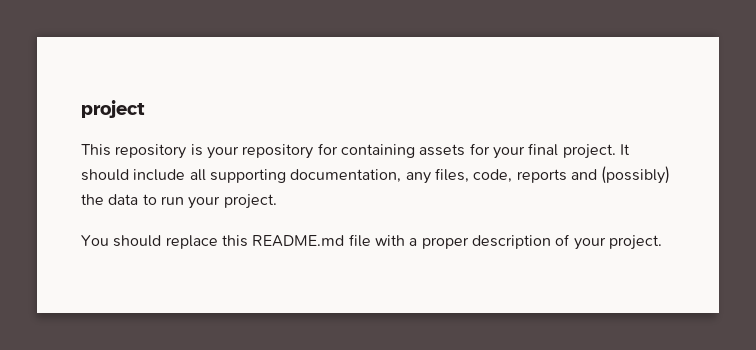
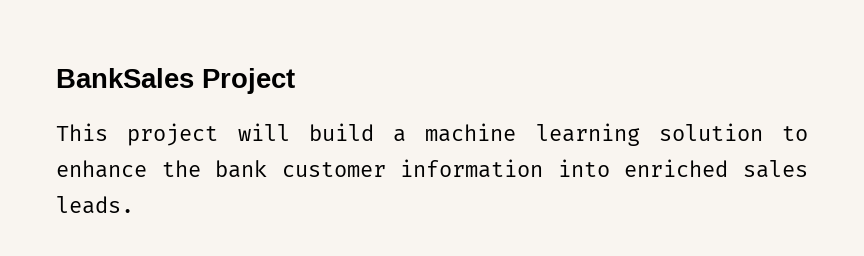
- project
+ BankSales Project
- This repository is your repository for containing assets for your final project. It should include all supporting documentation, any files, code, reports and (possibly) the data to run your project.
- You should replace this README.md file with a proper description of your project.
+ This project will build a machine learning solution to enhance the bank customer information into enriched sales leads.

